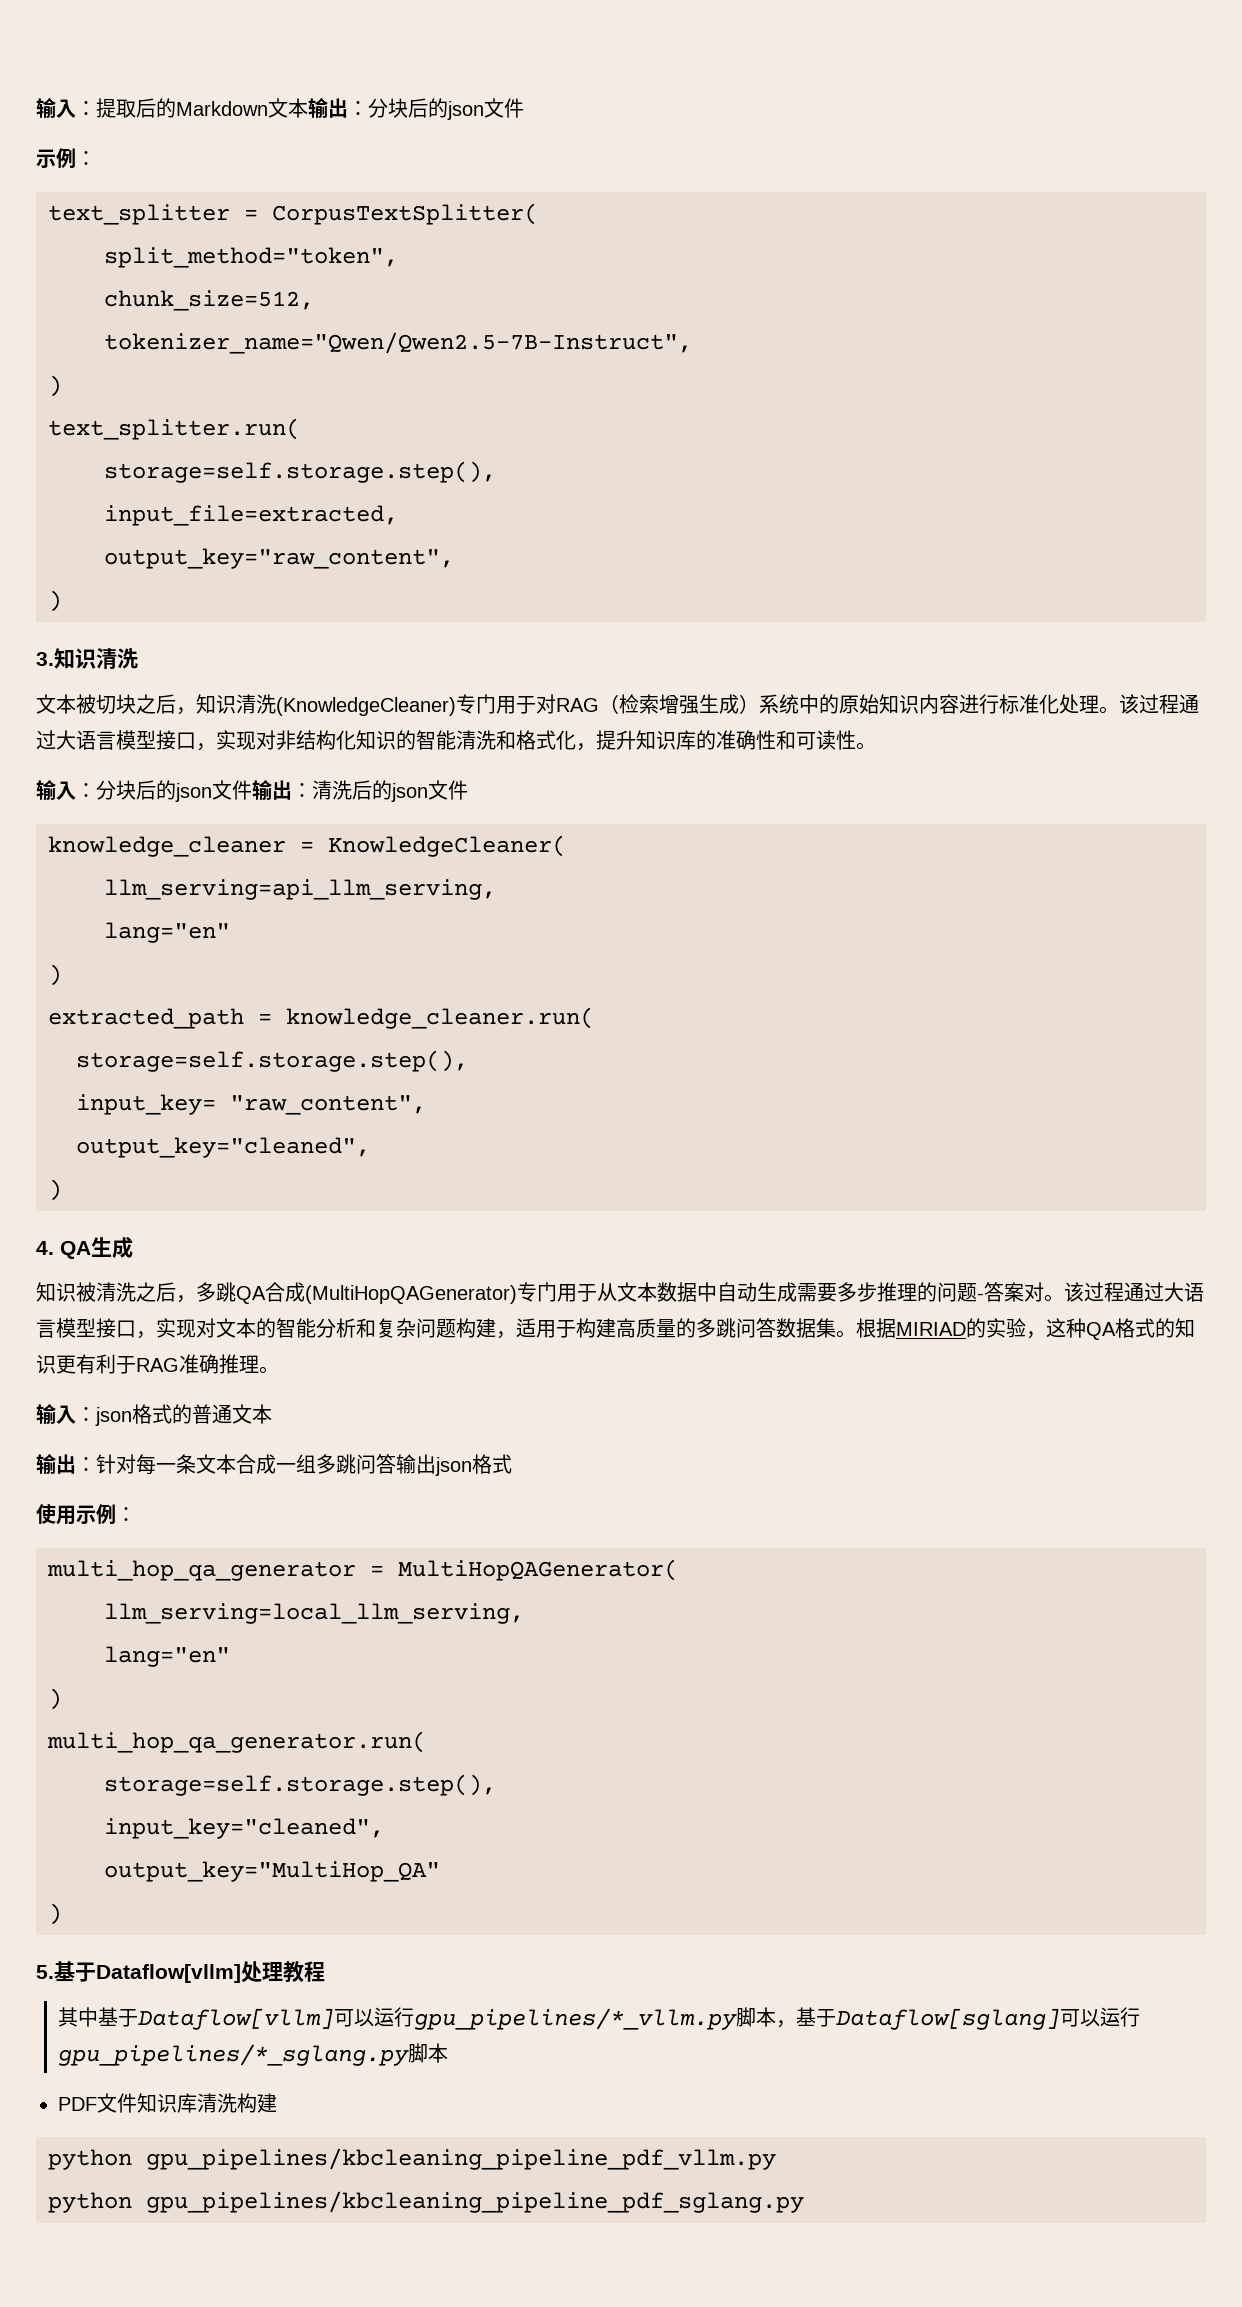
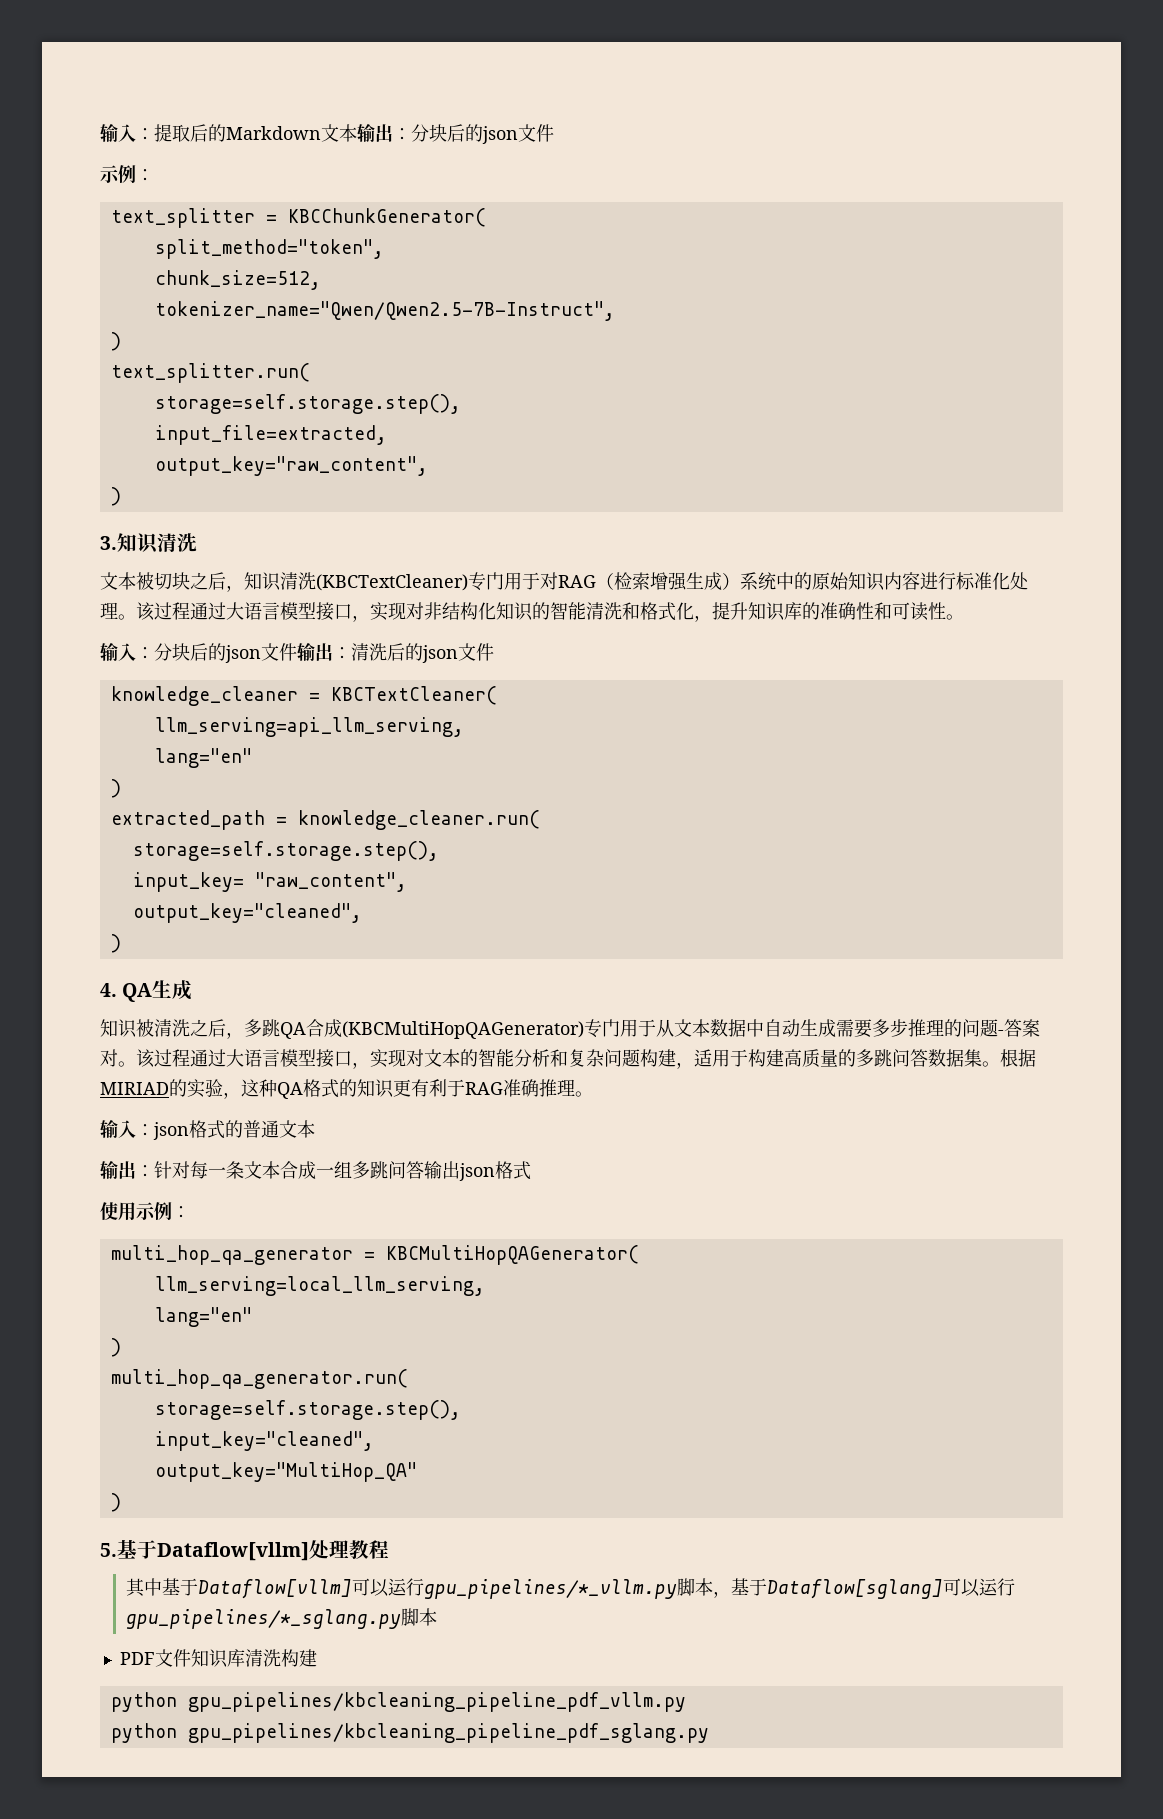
- text_splitter = CorpusTextSplitter(
+ text_splitter = KBCChunkGenerator(
- 文本被切块之后，知识清洗(KnowledgeCleaner)专门用于对RAG（检索增强生成）系统中的原始知识内容进行标准化处理。
+ 文本被切块之后，知识清洗(KBCTextCleaner)专门用于对RAG（检索增强生成）系统中的原始知识内容进行标准化处理。
- knowledge_cleaner = KnowledgeCleaner(
+ knowledge_cleaner = KBCTextCleaner(
- 知识被清洗之后，多跳QA合成(MultiHopQAGenerator)专门用于从文本数据中自动生成需要多步推理的问题-答案对。
+ 知识被清洗之后，多跳QA合成(KBCMultiHopQAGenerator)专门用于从文本数据中自动生成需要多步推理的问题-答案对。
- multi_hop_qa_generator = MultiHopQAGenerator(
+ multi_hop_qa_generator = KBCMultiHopQAGenerator(

